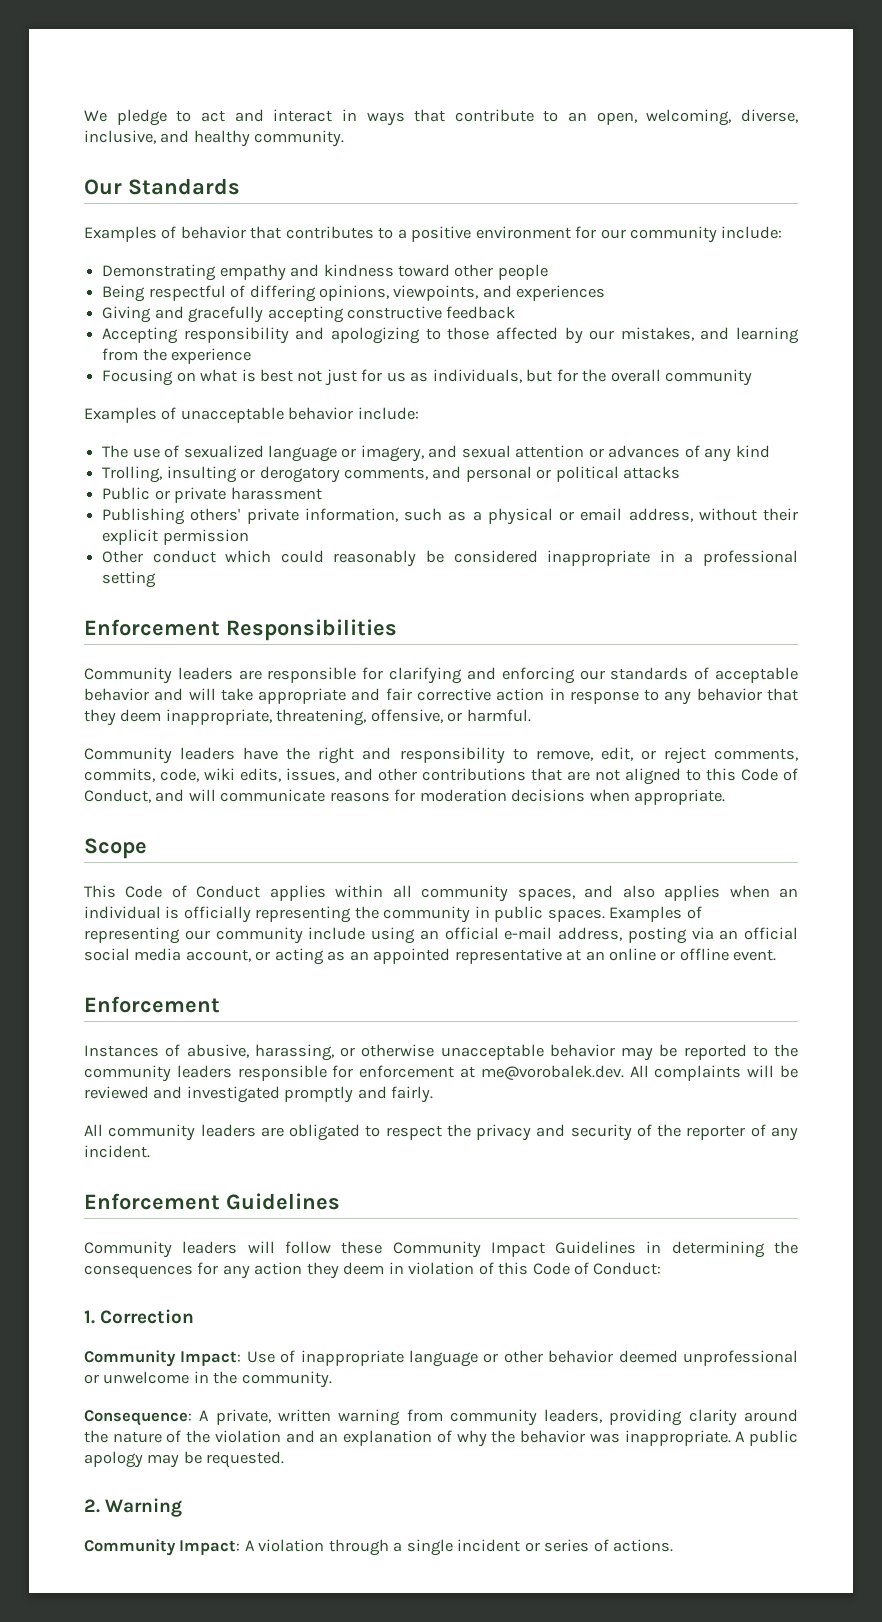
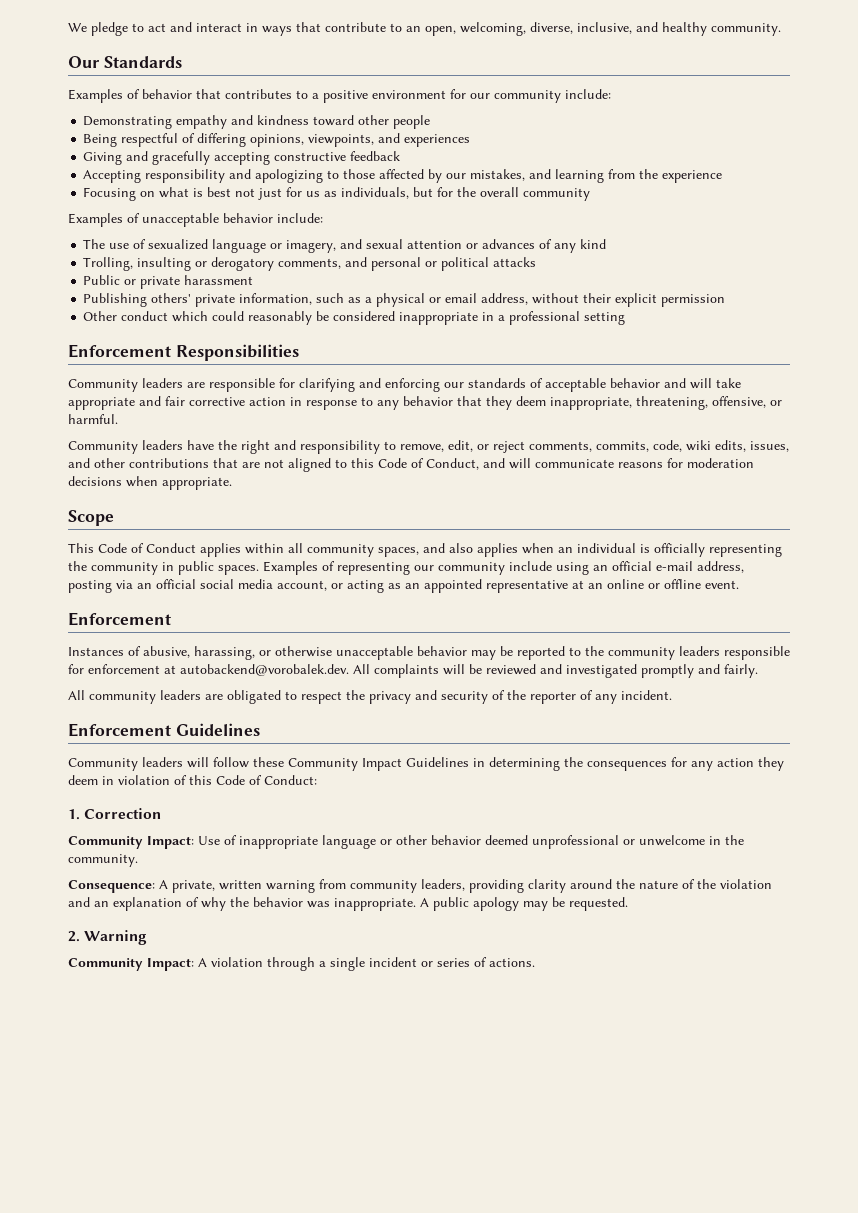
- Instances of abusive, harassing, or otherwise unacceptable behavior may be reported to the community leaders responsible for enforcement at me@vorobalek.dev. All complaints will be reviewed and investigated promptly and fairly.
+ Instances of abusive, harassing, or otherwise unacceptable behavior may be reported to the community leaders responsible for enforcement at autobackend@vorobalek.dev. All complaints will be reviewed and investigated promptly and fairly.

